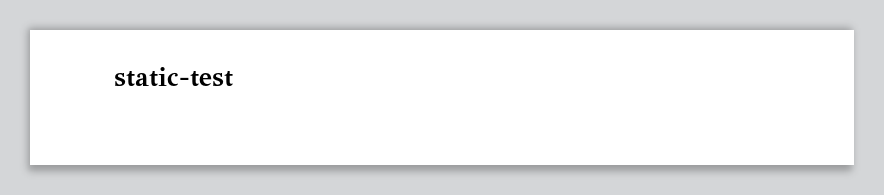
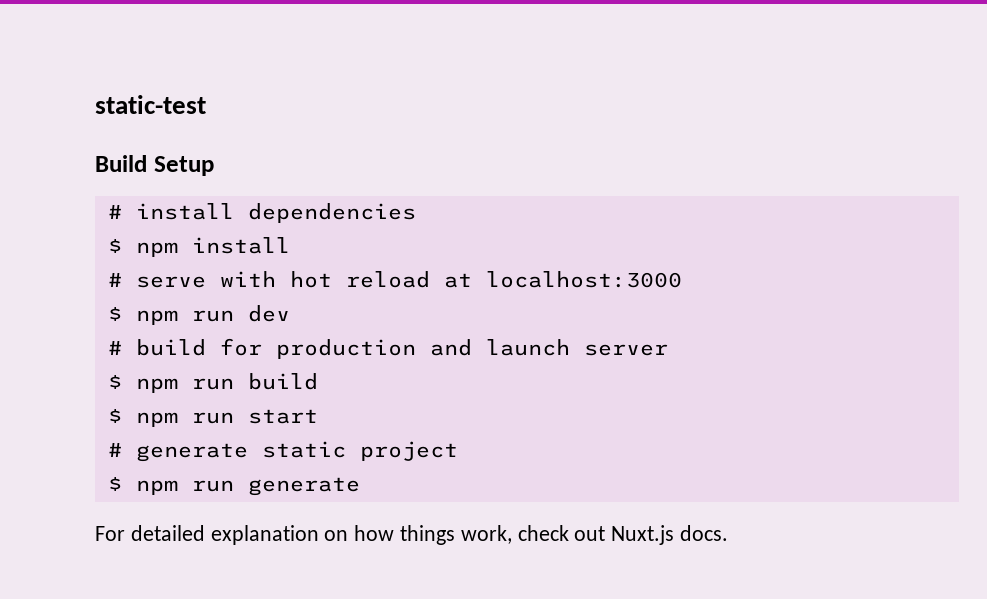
+ Build Setup
+ # install dependencies
+ $ npm install
+ # serve with hot reload at localhost:3000
+ $ npm run dev
+ # build for production and launch server
+ $ npm run build
+ $ npm run start
+ # generate static project
+ $ npm run generate
+ For detailed explanation on how things work, check out Nuxt.js docs.

